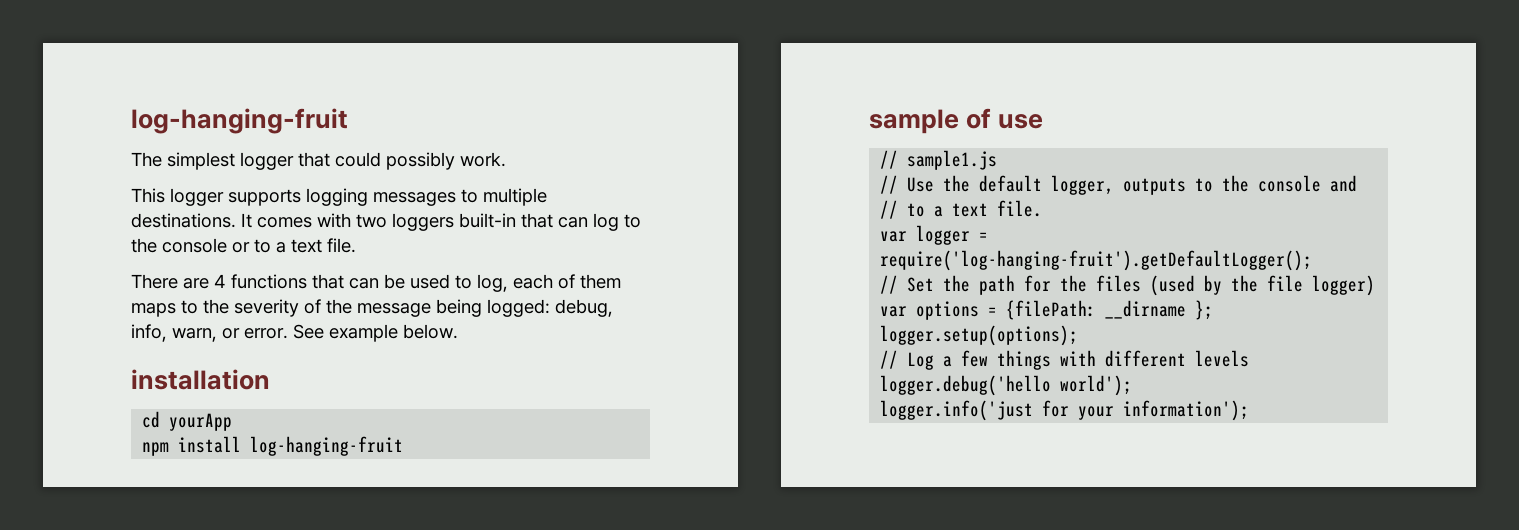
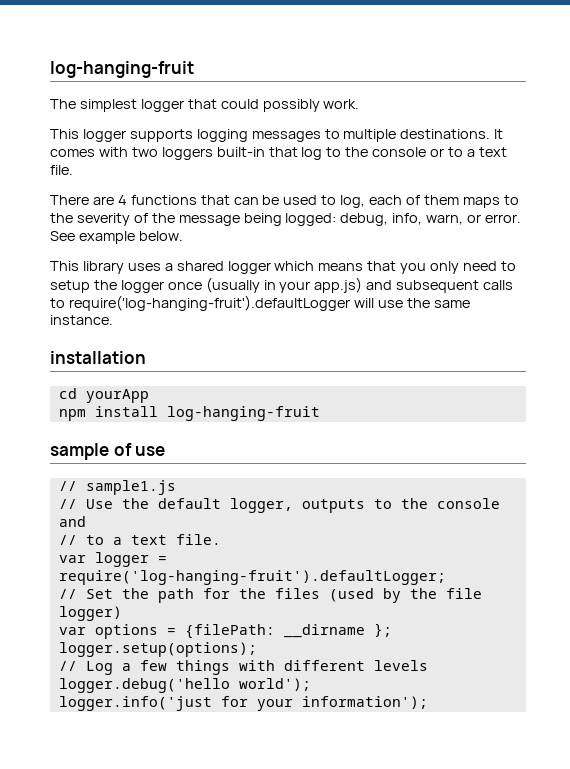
- It comes with two loggers built-in that can log to the console or to a text file.
+ It comes with two loggers built-in that log to the console or to a text file.
+ This library uses a shared logger which means that you only need to setup the logger once (usually in your app.js) and subsequent calls to require('log-hanging-fruit').defaultLogger will use the same instance.
- var logger = require('log-hanging-fruit').getDefaultLogger();
+ var logger = require('log-hanging-fruit').defaultLogger;

